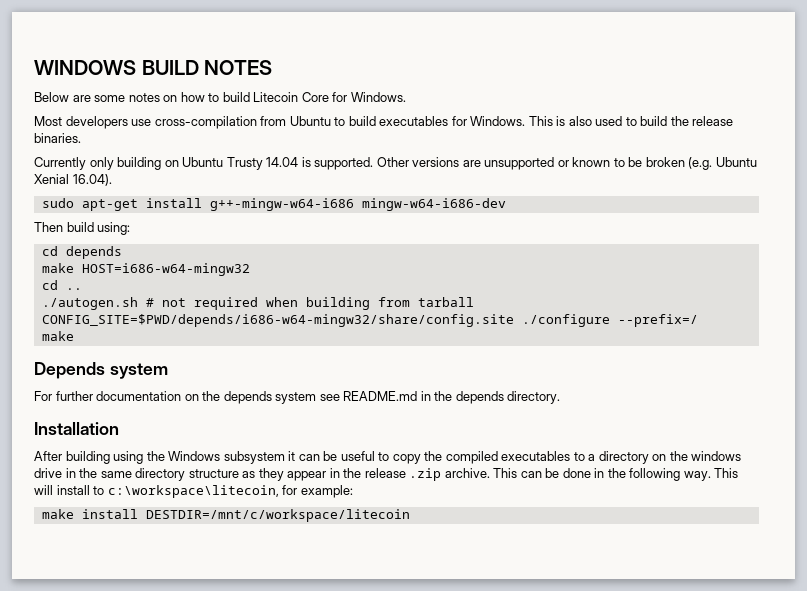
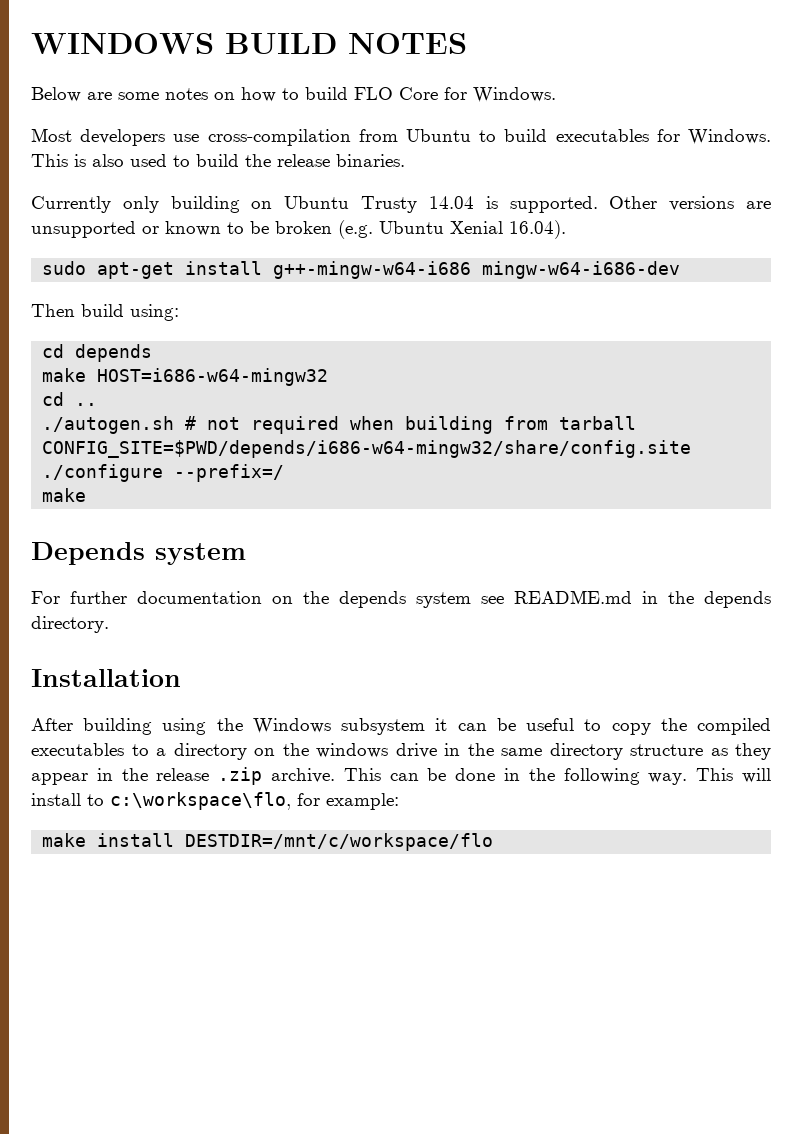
- Below are some notes on how to build Litecoin Core for Windows.
+ Below are some notes on how to build FLO Core for Windows.
- This will install to c:\workspace\litecoin, for example:
+ This will install to c:\workspace\flo, for example:
- make install DESTDIR=/mnt/c/workspace/litecoin
+ make install DESTDIR=/mnt/c/workspace/flo

